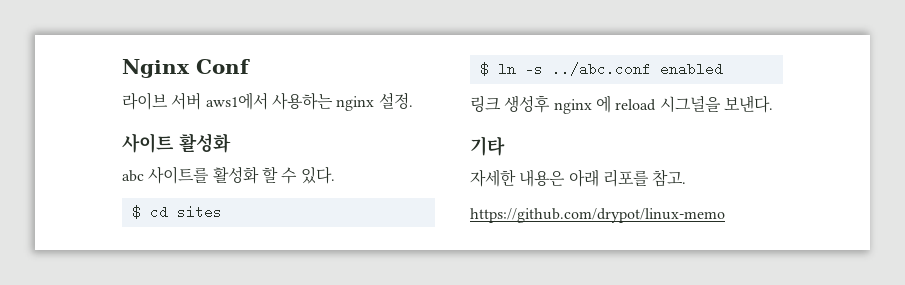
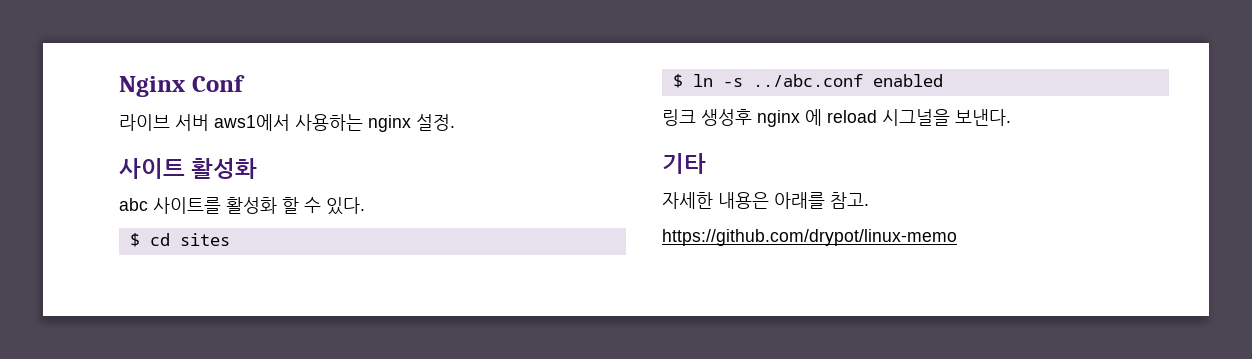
- 자세한 내용은 아래 리포를 참고.
+ 자세한 내용은 아래를 참고.

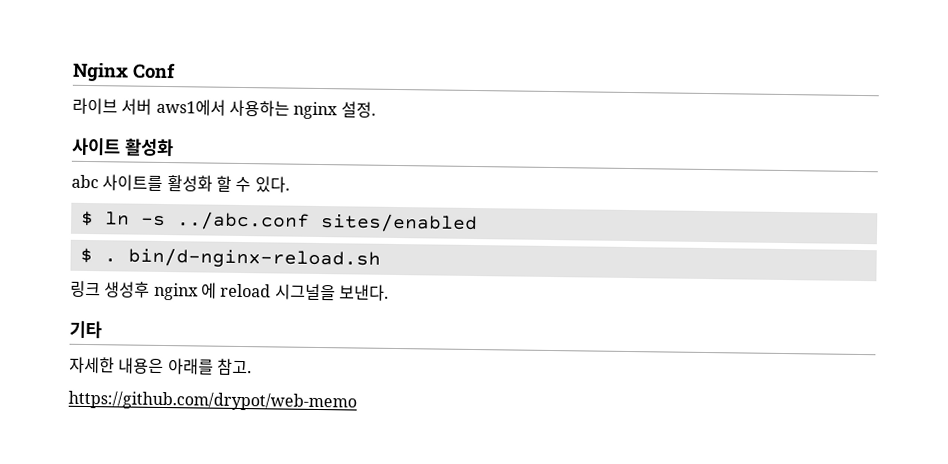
- $ cd sites
- $ ln -s ../abc.conf enabled
+ $ ln -s ../abc.conf sites/enabled
+ $ . bin/d-nginx-reload.sh
- https://github.com/drypot/linux-memo
+ https://github.com/drypot/web-memo

